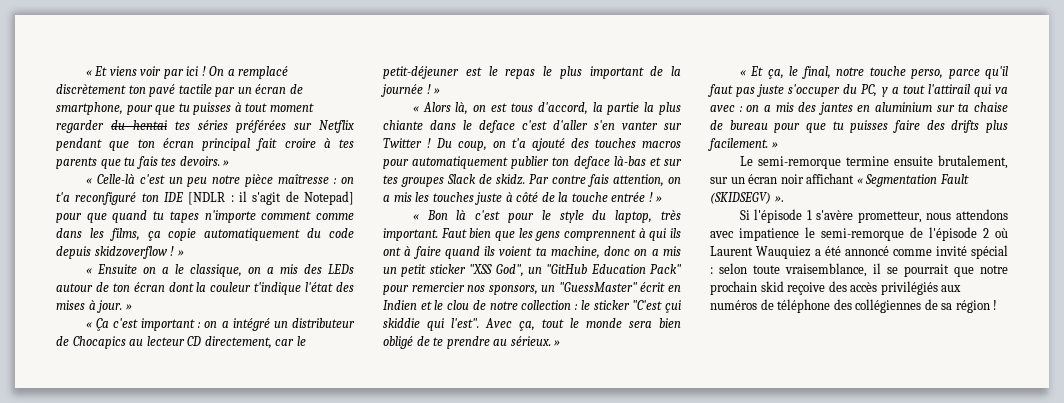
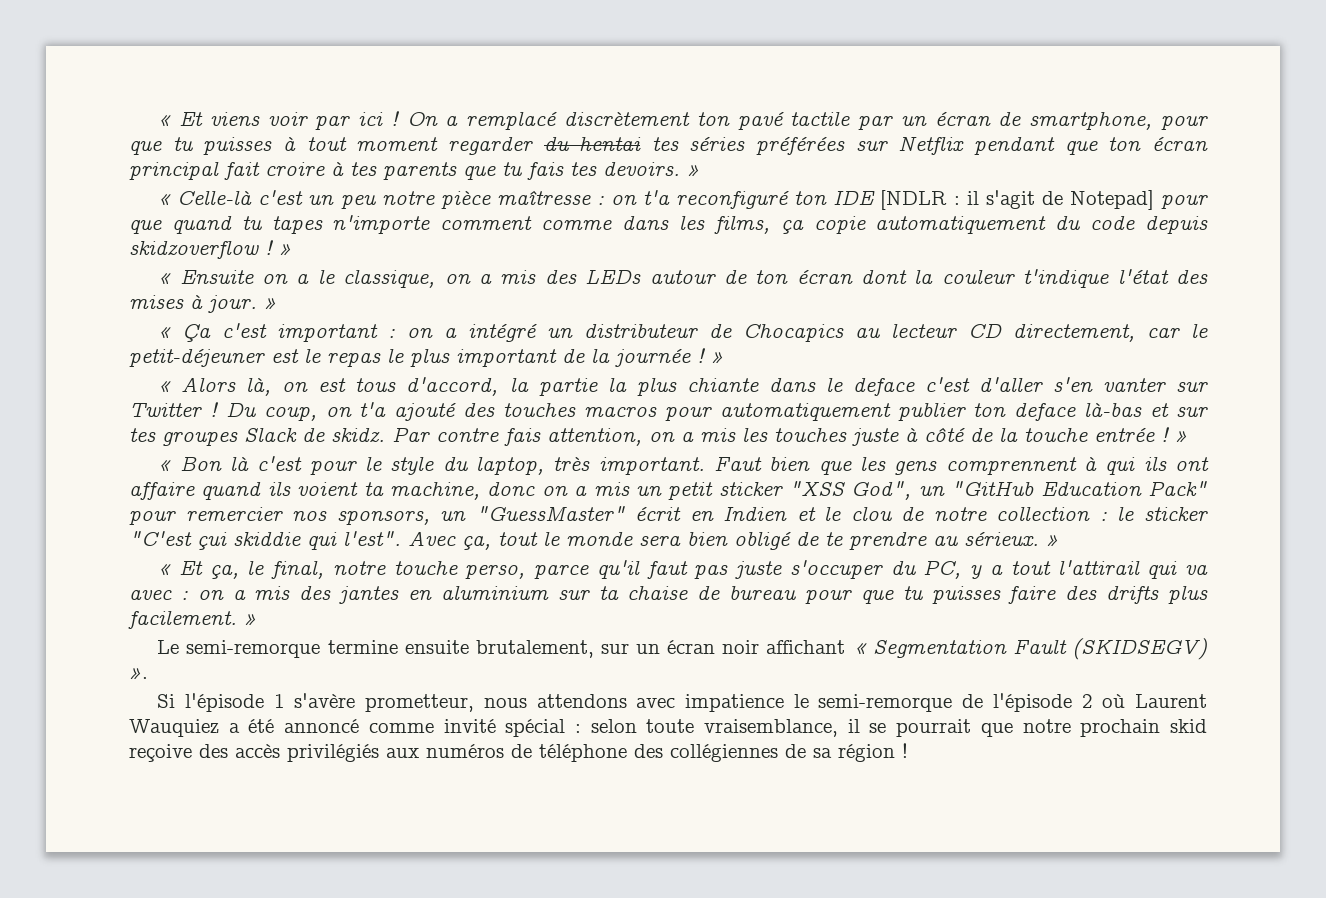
- Faut bien que les gens comprennent à qui ils ont à faire quand ils voient ta machine, donc on a mis un petit sticker "XSS God", un "GitHub Education Pack" pour remercier nos sponsors, un "GuessMaster" écrit en Indien et le clou de notre collection : le sticker "C'est çui skiddie qui l'est".
+ Faut bien que les gens comprennent à qui ils ont affaire quand ils voient ta machine, donc on a mis un petit sticker "XSS God", un "GitHub Education Pack" pour remercier nos sponsors, un "GuessMaster" écrit en Indien et le clou de notre collection : le sticker "C'est çui skiddie qui l'est".

